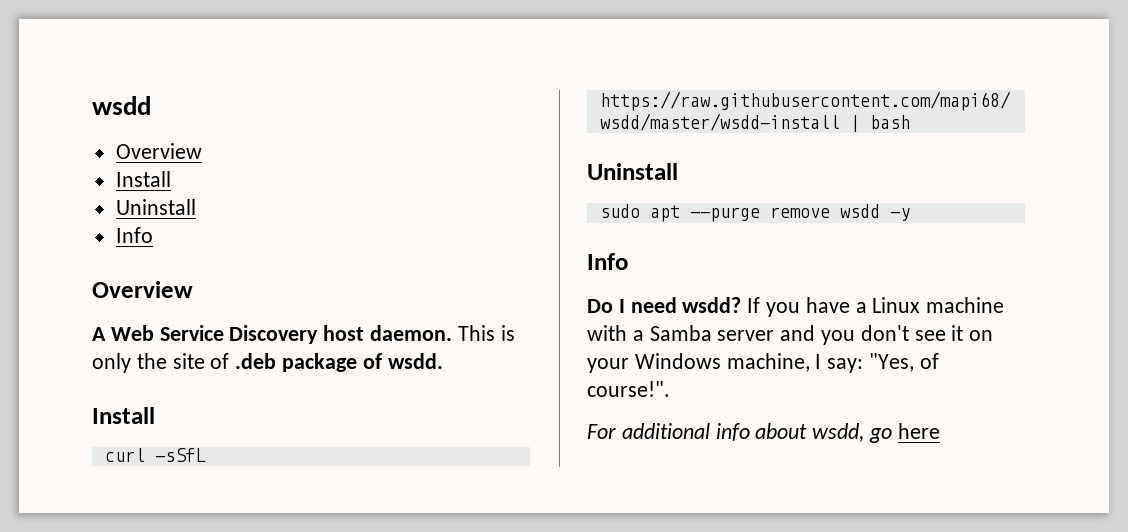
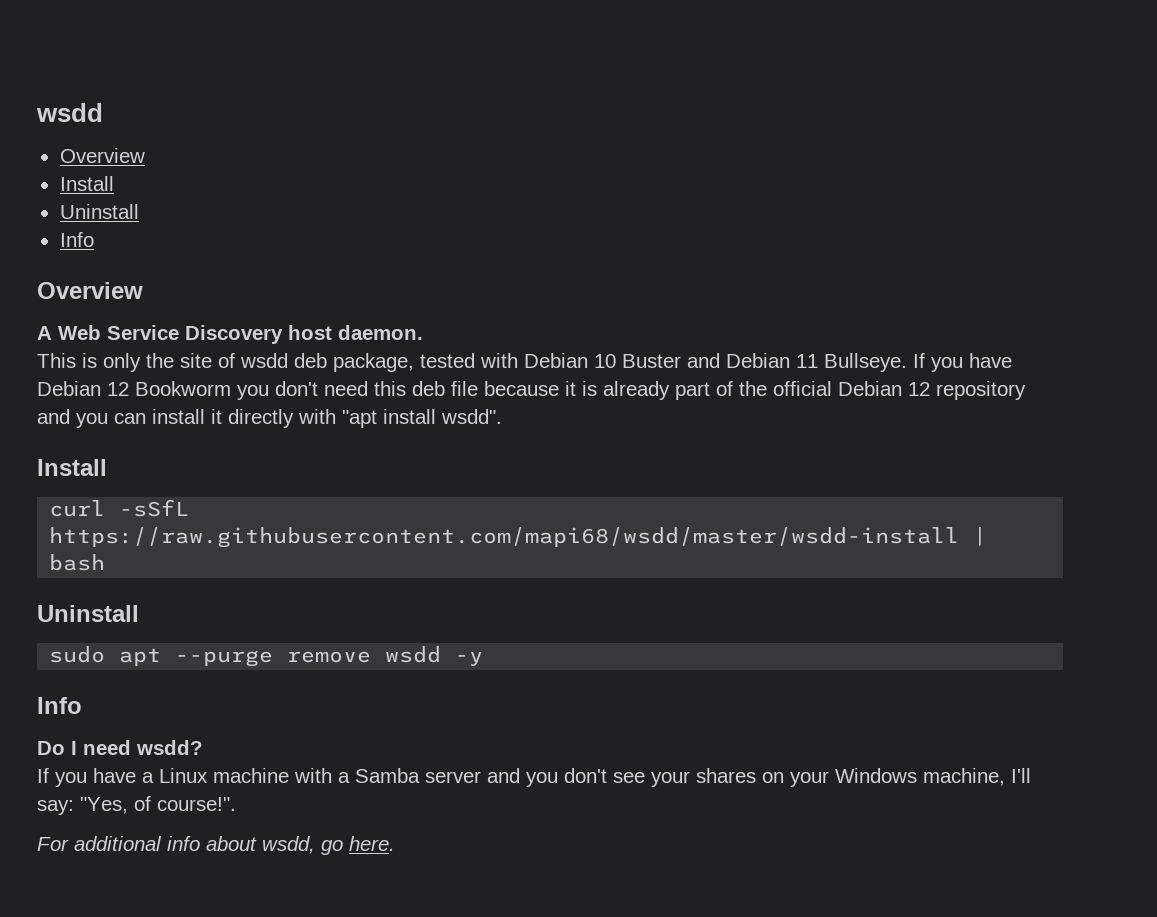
- A Web Service Discovery host daemon. This is only the site of .deb package of wsdd.
+ A Web Service Discovery host daemon.
+ This is only the site of wsdd deb package, tested with Debian 10 Buster and Debian 11 Bullseye. If you have Debian 12 Bookworm you don't need this deb file because it is already part of the official Debian 12 repository and you can install it directly with "apt install wsdd".
- Do I need wsdd? If you have a Linux machine with a Samba server and you don't see it on your Windows machine, I say: "Yes, of course!".
+ Do I need wsdd?
+ If you have a Linux machine with a Samba server and you don't see your shares on your Windows machine, I'll say: "Yes, of course!".
- For additional info about wsdd, go here
+ For additional info about wsdd, go here.

